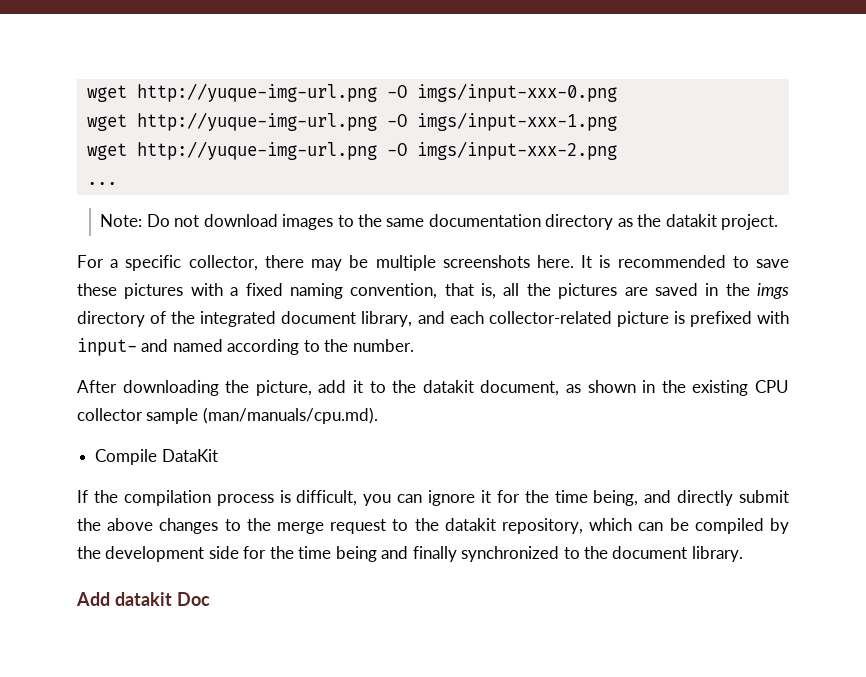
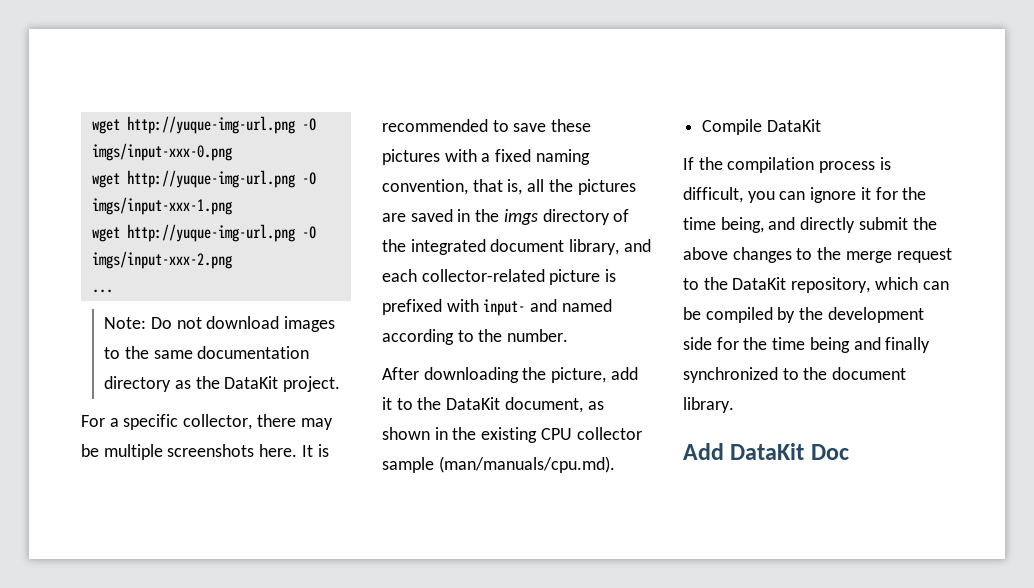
- Note: Do not download images to the same documentation directory as the datakit project.
+ Note: Do not download images to the same documentation directory as the DataKit project.
- After downloading the picture, add it to the datakit document, as shown in the existing CPU collector sample (man/manuals/cpu.md).
+ After downloading the picture, add it to the DataKit document, as shown in the existing CPU collector sample (man/manuals/cpu.md).
- If the compilation process is difficult, you can ignore it for the time being, and directly submit the above changes to the merge request to the datakit repository, which can be compiled by the development side for the time being and finally synchronized to the document library.
+ If the compilation process is difficult, you can ignore it for the time being, and directly submit the above changes to the merge request to the DataKit repository, which can be compiled by the development side for the time being and finally synchronized to the document library.
- Add datakit Doc
+ Add DataKit Doc

